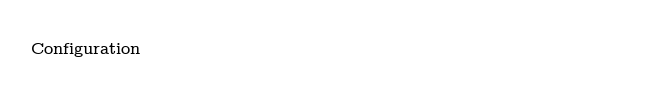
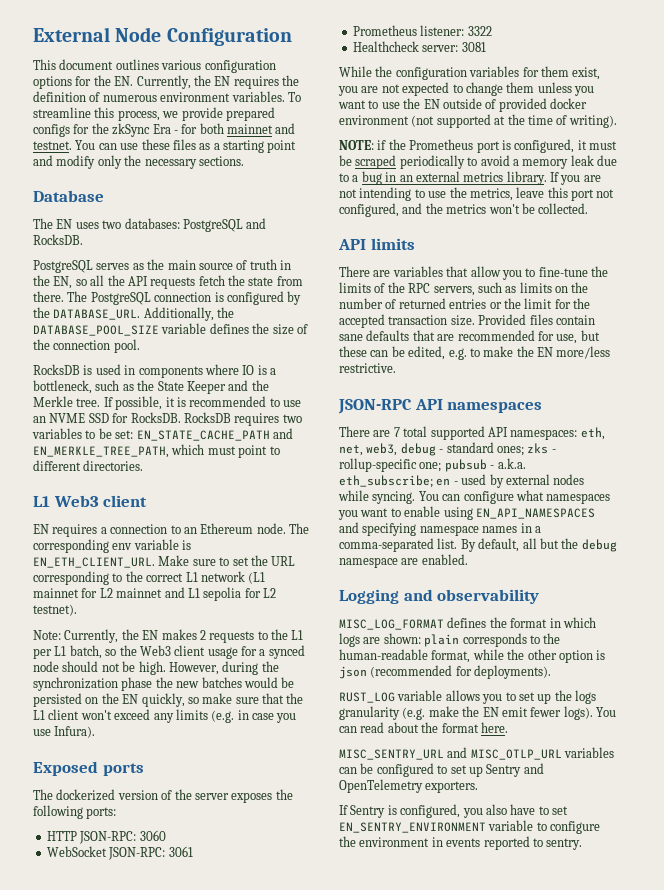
- Configuration
+ External Node Configuration
+ This document outlines various configuration options for the EN. Currently, the EN requires the definition of numerous environment variables. To streamline this process, we provide prepared configs for the zkSync Era - for both mainnet and testnet. You can use these files as a starting point and modify only the necessary sections.
+ Database
+ The EN uses two databases: PostgreSQL and RocksDB.
+ PostgreSQL serves as the main source of truth in the EN, so all the API requests fetch the state from there. The PostgreSQL connection is configured by the DATABASE_URL. Additionally, the DATABASE_POOL_SIZE variable defines the size of the connection pool.
+ RocksDB is used in components where IO is a bottleneck, such as the State Keeper and the Merkle tree. If possible, it is recommended to use an NVME SSD for RocksDB. RocksDB requires two variables to be set: EN_STATE_CACHE_PATH and EN_MERKLE_TREE_PATH, which must point to different directories.
+ L1 Web3 client
+ EN requires a connection to an Ethereum node. The corresponding env variable is EN_ETH_CLIENT_URL. Make sure to set the URL corresponding to the correct L1 network (L1 mainnet for L2 mainnet and L1 sepolia for L2 testnet).
+ Note: Currently, the EN makes 2 requests to the L1 per L1 batch, so the Web3 client usage for a synced node should not be high. However, during the synchronization phase the new batches would be persisted on the EN quickly, so make sure that the L1 client won't exceed any limits (e.g. in case you use Infura).
+ Exposed ports
+ The dockerized version of the server exposes the following ports:
+ HTTP JSON-RPC: 3060
+ WebSocket JSON-RPC: 3061
+ Prometheus listener: 3322
+ Healthcheck server: 3081
+ While the configuration variables for them exist, you are not expected to change them unless you want to use the EN outside of provided docker environment (not supported at the time of writing).
+ NOTE: if the Prometheus port is configured, it must be scraped periodically to avoid a memory leak due to a bug in an external metrics library. If you are not intending to use the metrics, leave this port not configured, and the metrics won't be collected.
+ API limits
+ There are variables that allow you to fine-tune the limits of the RPC servers, such as limits on the number of returned entries or the limit for the accepted transaction size. Provided files contain sane defaults that are recommended for use, but these can be edited, e.g. to make the EN more/less restrictive.
+ JSON-RPC API namespaces
+ There are 7 total supported API namespaces: eth, net, web3, debug - standard ones; zks - rollup-specific one; pubsub - a.k.a. eth_subscribe; en - used by external nodes while syncing. You can configure what namespaces you want to enable using EN_API_NAMESPACES and specifying namespace names in a comma-separated list. By default, all but the debug namespace are enabled.
+ Logging and observability
+ MISC_LOG_FORMAT defines the format in which logs are shown: plain corresponds to the human-readable format, while the other option is json (recommended for deployments).
+ RUST_LOG variable allows you to set up the logs granularity (e.g. make the EN emit fewer logs). You can read about the format here.
+ MISC_SENTRY_URL and MISC_OTLP_URL variables can be configured to set up Sentry and OpenTelemetry exporters.
+ If Sentry is configured, you also have to set EN_SENTRY_ENVIRONMENT variable to configure the environment in events reported to sentry.

